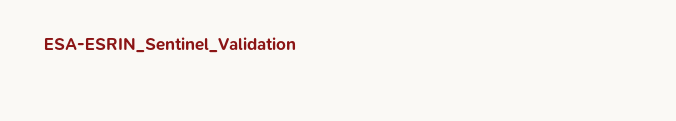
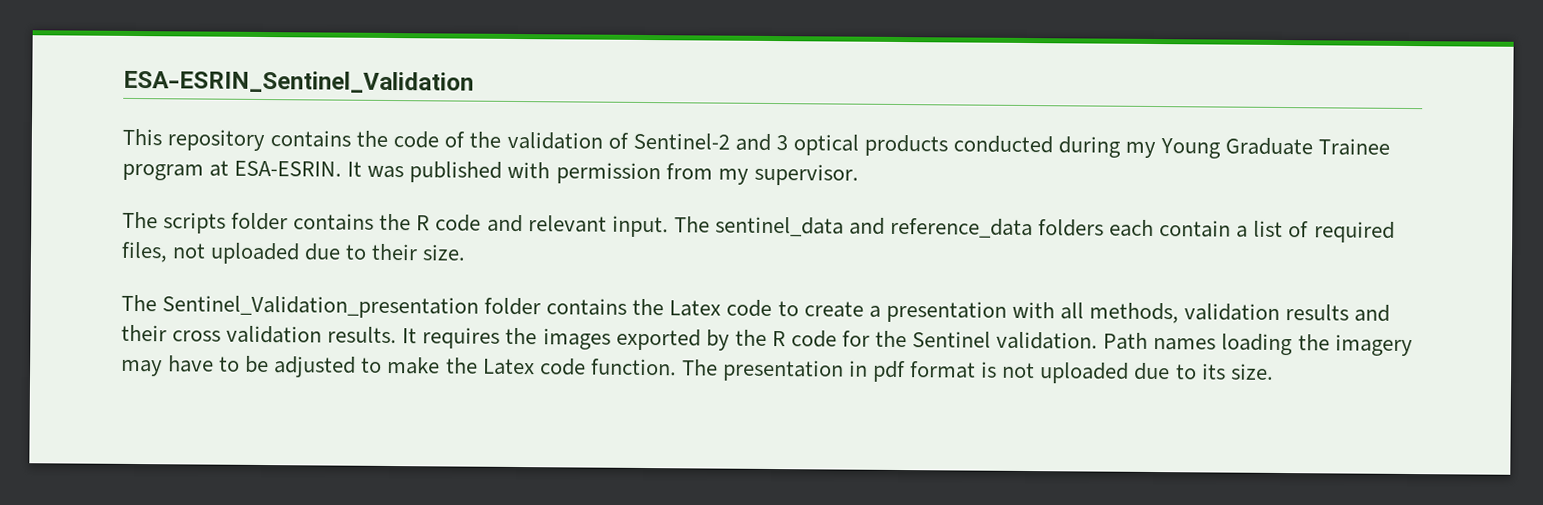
+ This repository contains the code of the validation of Sentinel-2 and 3 optical products conducted during my Young Graduate Trainee program at ESA-ESRIN. It was published with permission from my supervisor.
+ The scripts folder contains the R code and relevant input. The sentinel_data and reference_data folders each contain a list of required files, not uploaded due to their size.
+ The Sentinel_Validation_presentation folder contains the Latex code to create a presentation with all methods, validation results and their cross validation results. It requires the images exported by the R code for the Sentinel validation. Path names loading the imagery may have to be adjusted to make the Latex code function. The presentation in pdf format is not uploaded due to its size.

